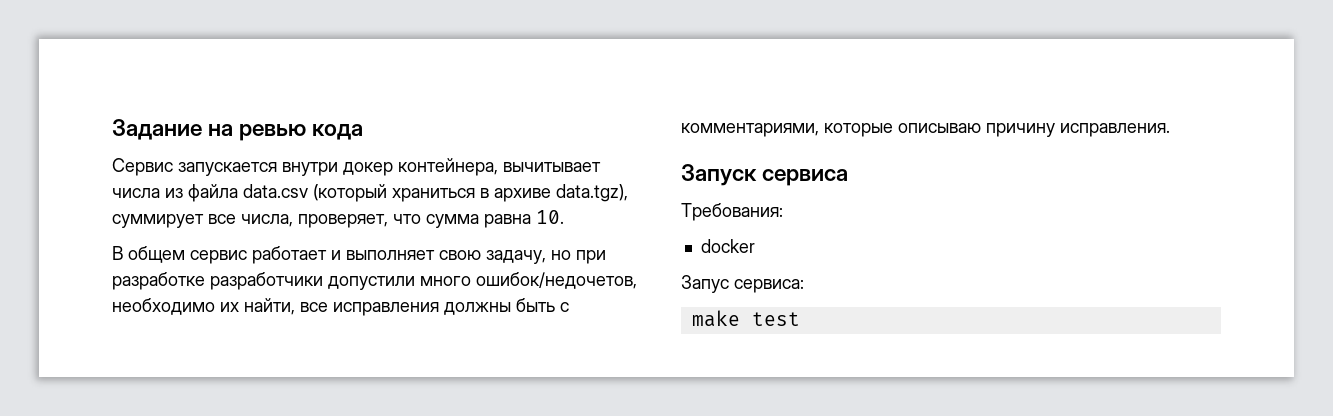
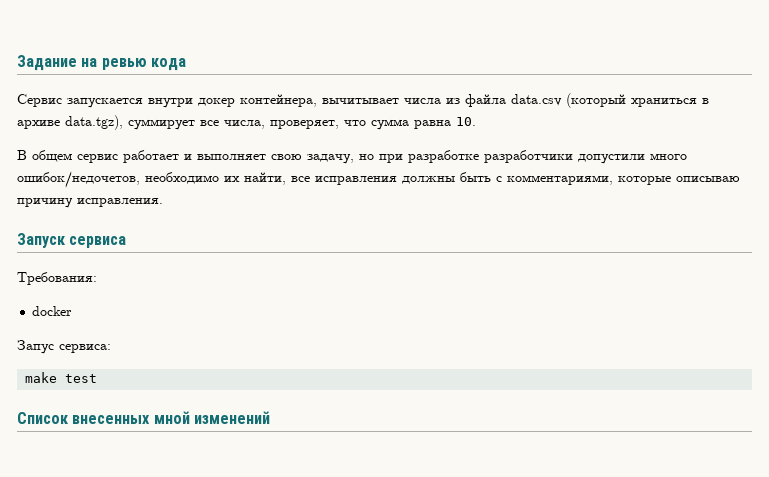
+ Список внесенных мной изменений

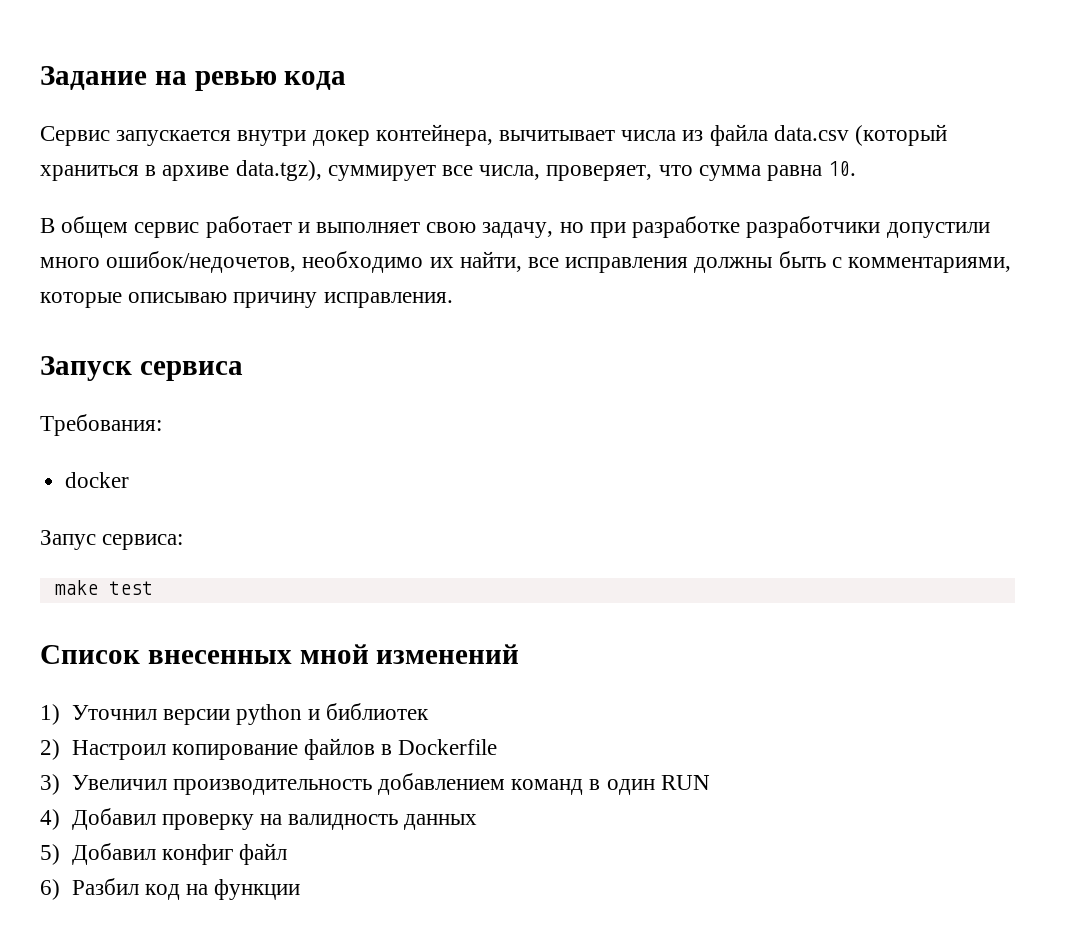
+ 1) Уточнил версии python и библиотек
+ 2) Настроил копирование файлов в Dockerfile
+ 3) Увеличил производительность добавлением команд в один RUN
+ 4) Добавил проверку на валидность данных
+ 5) Добавил конфиг файл
+ 6) Разбил код на функции

